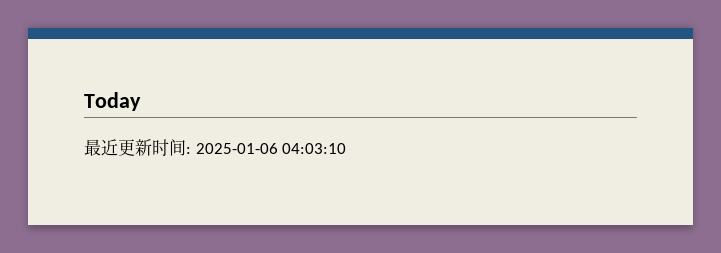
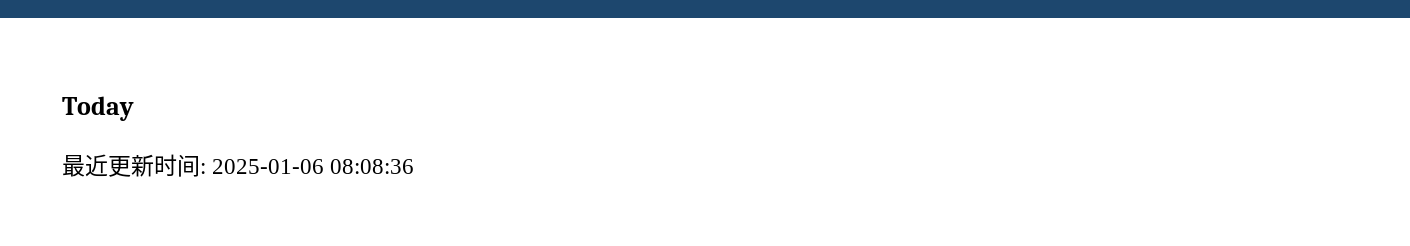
- 最近更新时间: 2025-01-06 04:03:10
+ 最近更新时间: 2025-01-06 08:08:36

